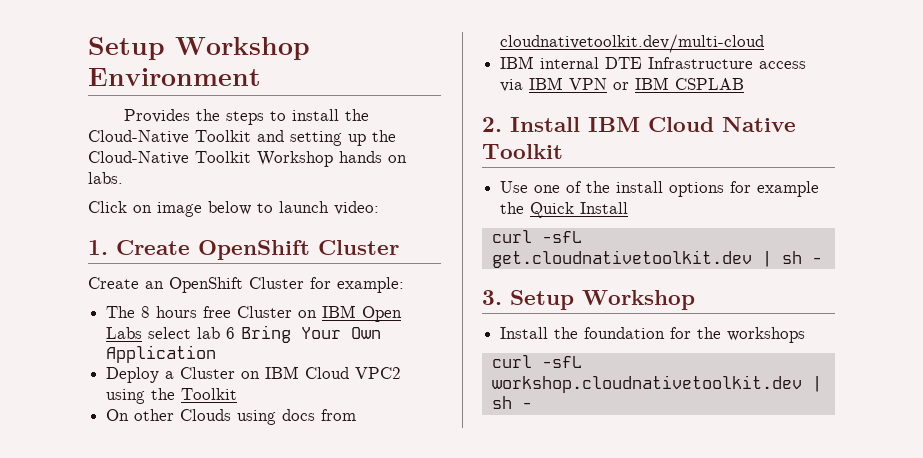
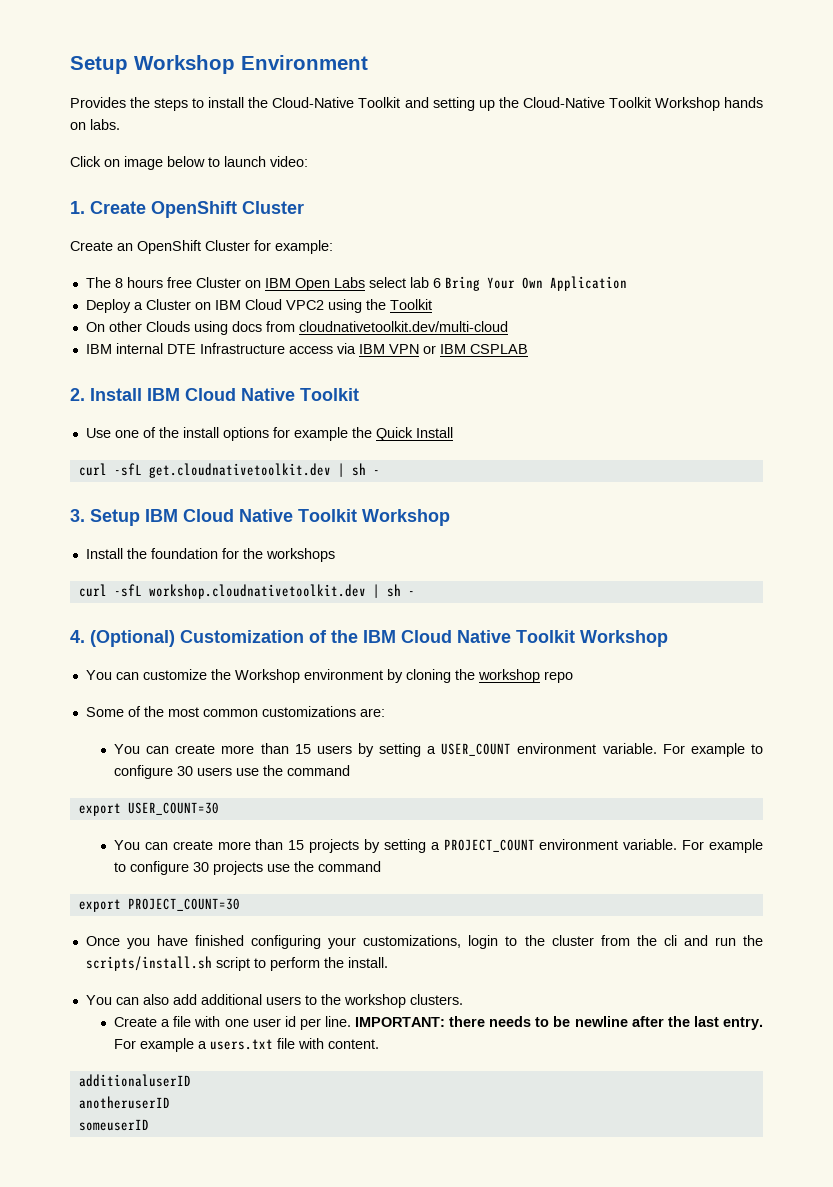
- 3. Setup Workshop
+ 3. Setup IBM Cloud Native Toolkit Workshop
+ 4. (Optional) Customization of the IBM Cloud Native Toolkit Workshop
+ You can customize the Workshop environment by cloning the workshop repo
+ Some of the most common customizations are:
+ You can create more than 15 users by setting a USER_COUNT environment variable. For example to configure 30 users use the command
+ export USER_COUNT=30
+ You can create more than 15 projects by setting a PROJECT_COUNT environment variable. For example to configure 30 projects use the command
+ export PROJECT_COUNT=30
+ Once you have finished configuring your customizations, login to the cluster from the cli and run the scripts/install.sh script to perform the install.
+ You can also add additional users to the workshop clusters.
+ Create a file with one user id per line. IMPORTANT: there needs to be newline after the last entry. For example a users.txt file with content.
+ additionaluserID
+ anotheruserID
+ someuserID

